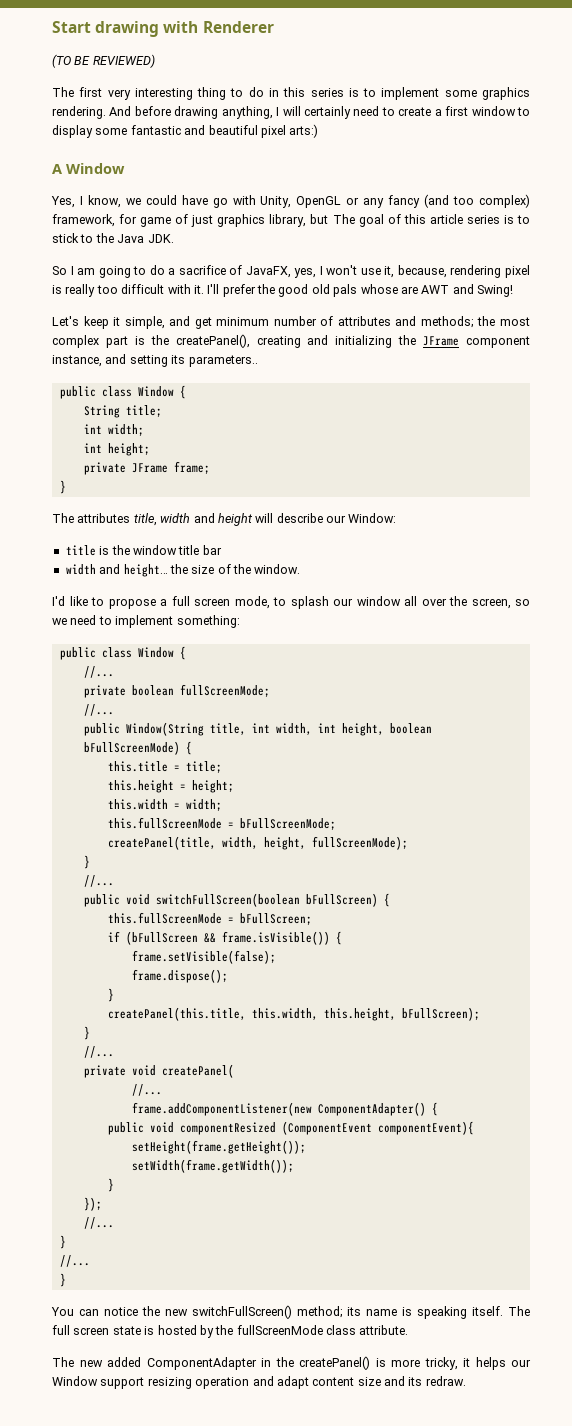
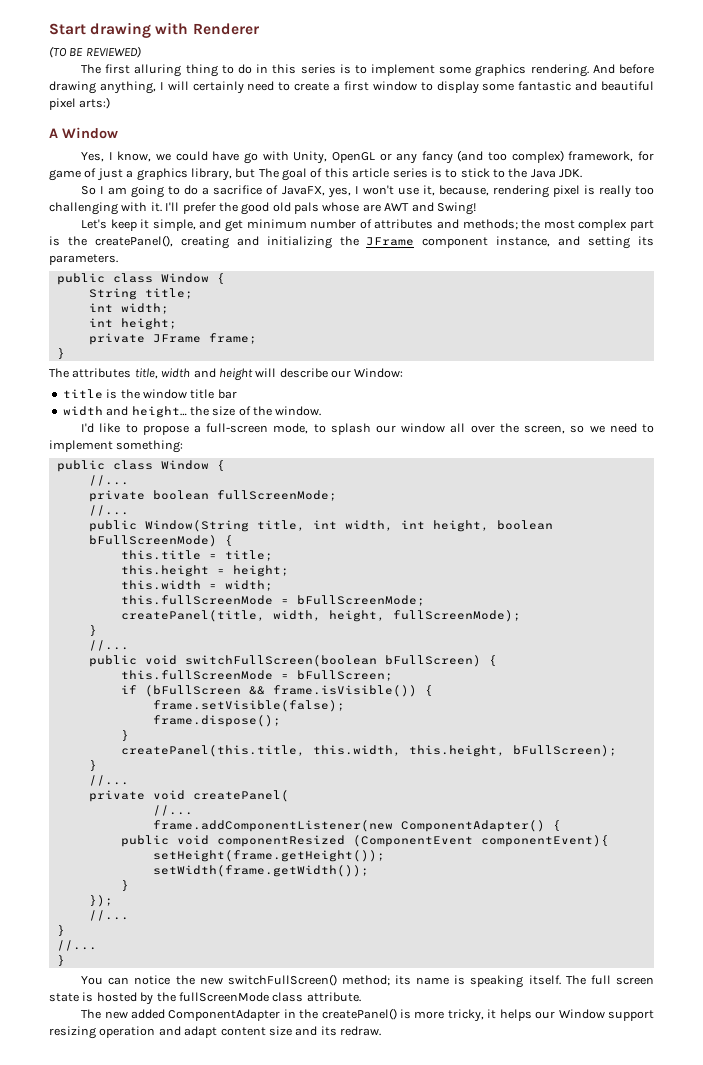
- The first very interesting thing to do in this series is to implement some graphics rendering.
+ The first alluring thing to do in this series is to implement some graphics rendering.
- Yes, I know, we could have go with Unity, OpenGL or any fancy (and too complex) framework, for game of just graphics library, but The goal of this article series is to stick to the Java JDK.
+ Yes, I know, we could have go with Unity, OpenGL or any fancy (and too complex) framework, for game of just a graphics library, but The goal of this article series is to stick to the Java JDK.
- So I am going to do a sacrifice of JavaFX, yes, I won't use it, because, rendering pixel is really too difficult with it.
+ So I am going to do a sacrifice of JavaFX, yes, I won't use it, because, rendering pixel is really too challenging with it.
- Let's keep it simple, and get minimum number of attributes and methods; the most complex part is the createPanel(), creating and initializing the JFrame component instance, and setting its parameters..
+ Let's keep it simple, and get minimum number of attributes and methods; the most complex part is the createPanel(), creating and initializing the JFrame component instance, and setting its parameters.
- I'd like to propose a full screen mode, to splash our window all over the screen, so we need to implement something:
+ I'd like to propose a full-screen mode, to splash our window all over the screen, so we need to implement something:

